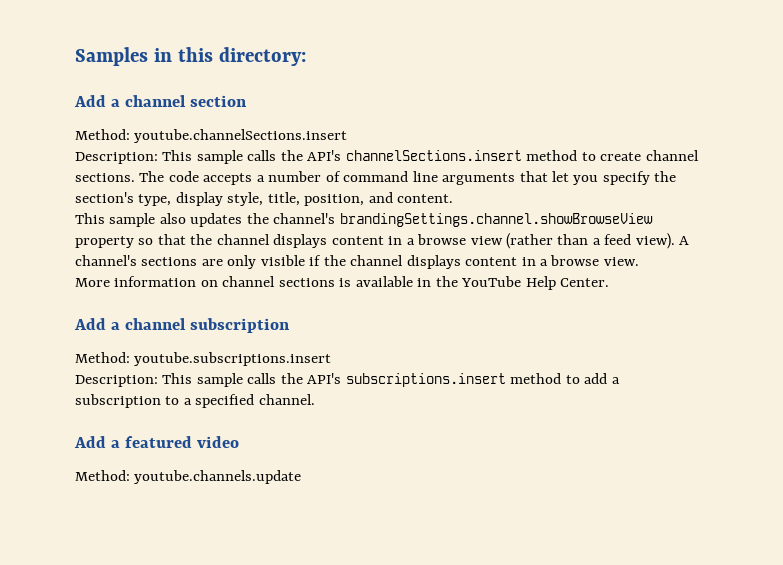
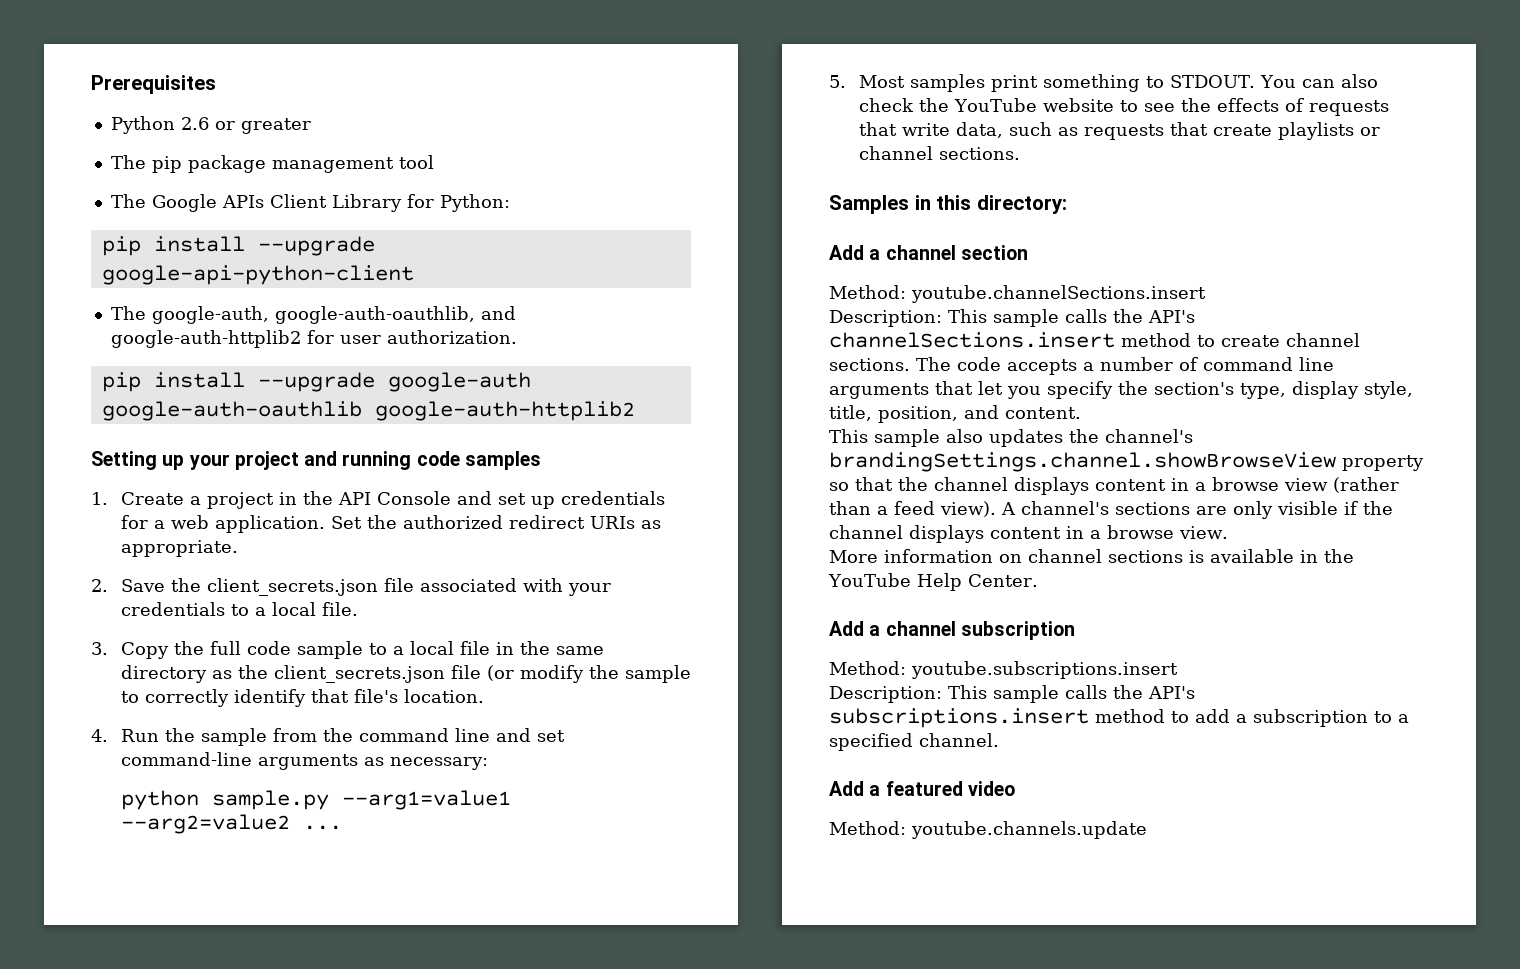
+ Prerequisites
+ Python 2.6 or greater
+ The pip package management tool
+ The Google APIs Client Library for Python:
+ pip install --upgrade google-api-python-client
+ The google-auth, google-auth-oauthlib, and google-auth-httplib2 for user authorization.
+ pip install --upgrade google-auth google-auth-oauthlib google-auth-httplib2
+ Setting up your project and running code samples
+ 1. Create a project in the API Console and set up credentials for a web application. Set the authorized redirect URIs as appropriate.
+ 2. Save the client_secrets.json file associated with your credentials to a local file.
+ 3. Copy the full code sample to a local file in the same directory as the client_secrets.json file (or modify the sample to correctly identify that file's location.
+ 4. Run the sample from the command line and set command-line arguments as necessary:
+ python sample.py --arg1=value1 --arg2=value2 ...
+ 5. Most samples print something to STDOUT. You can also check the YouTube website to see the effects of requests that write data, such as requests that create playlists or channel sections.

